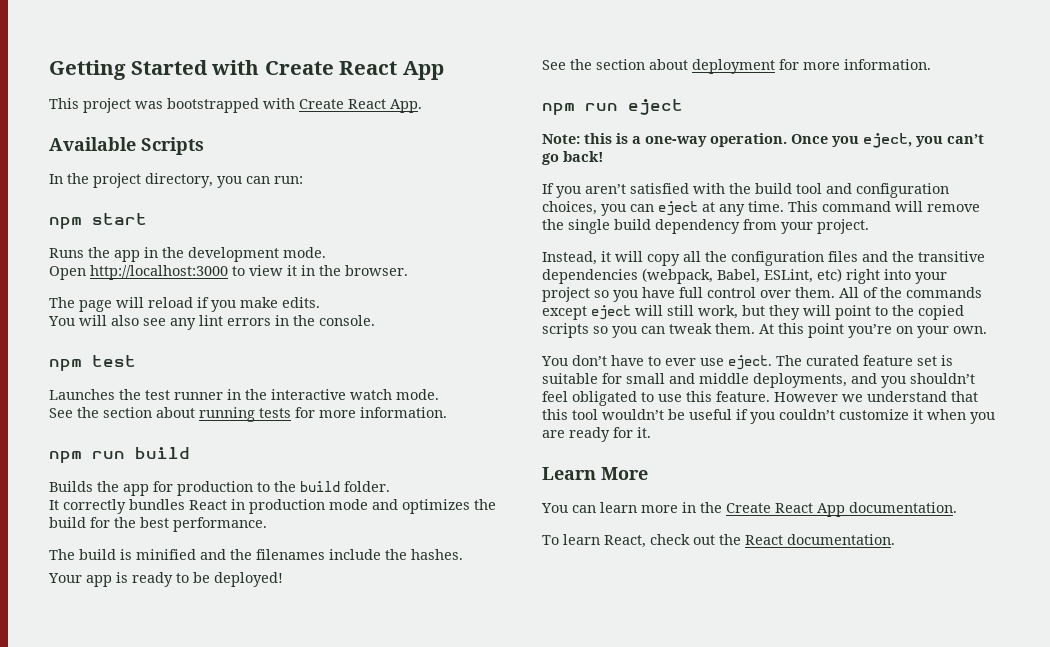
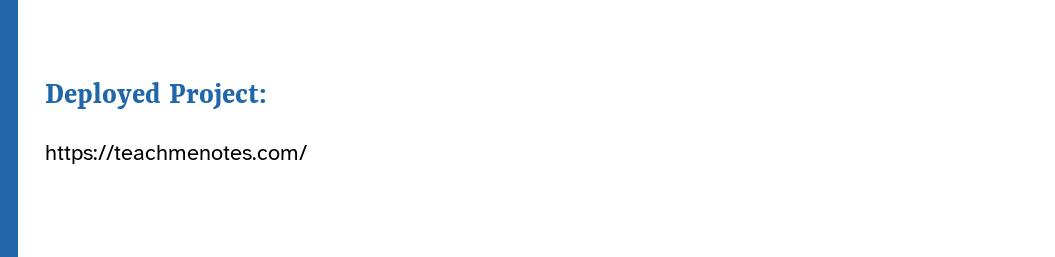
- Getting Started with Create React App
- This project was bootstrapped with Create React App.
- Available Scripts
- In the project directory, you can run:
- npm start
- Runs the app in the development mode.
- Open http://localhost:3000 to view it in the browser.
- The page will reload if you make edits.
- You will also see any lint errors in the console.
- npm test
- Launches the test runner in the interactive watch mode.
- See the section about running tests for more information.
- npm run build
- Builds the app for production to the build folder.
- It correctly bundles React in production mode and optimizes the build for the best performance.
- The build is minified and the filenames include the hashes.
- Your app is ready to be deployed!
- See the section about deployment for more information.
- npm run eject
- Note: this is a one-way operation. Once you eject, you can’t go back!
- If you aren’t satisfied with the build tool and configuration choices, you can eject at any time. This command will remove the single build dependency from your project.
- Instead, it will copy all the configuration files and the transitive dependencies (webpack, Babel, ESLint, etc) right into your project so you have full control over them. All of the commands except eject will still work, but they will point to the copied scripts so you can tweak them. At this point you’re on your own.
- You don’t have to ever use eject. The curated feature set is suitable for small and middle deployments, and you shouldn’t feel obligated to use this feature. However we understand that this tool wouldn’t be useful if you couldn’t customize it when you are ready for it.
- Learn More
- You can learn more in the Create React App documentation.
- To learn React, check out the React documentation.
+ Deployed Project:
+ https://teachmenotes.com/

